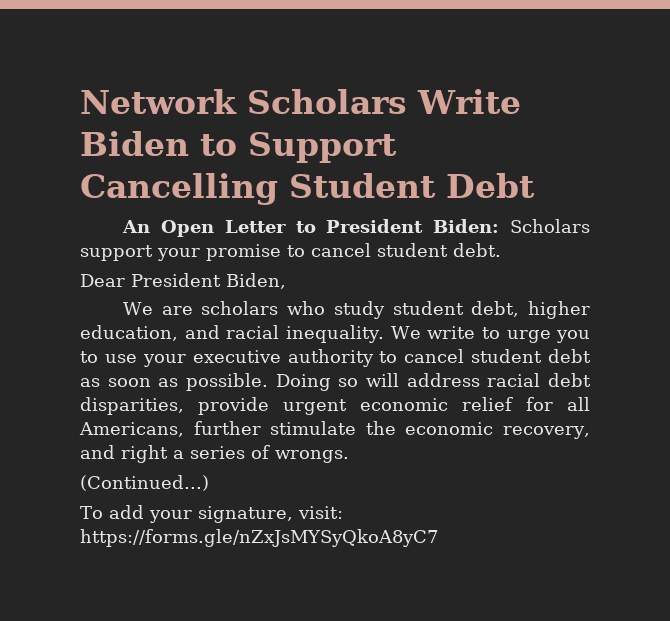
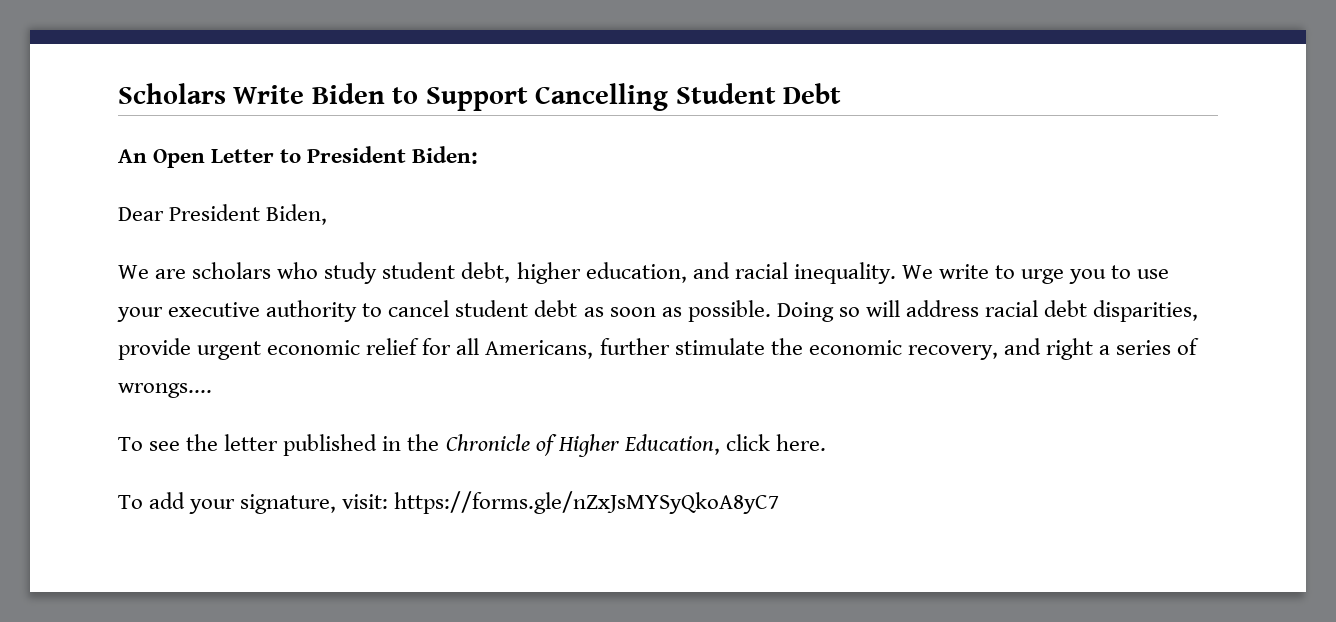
- Network Scholars Write Biden to Support Cancelling Student Debt
+ Scholars Write Biden to Support Cancelling Student Debt
- An Open Letter to President Biden: Scholars support your promise to cancel student debt.
+ An Open Letter to President Biden:
- Doing so will address racial debt disparities, provide urgent economic relief for all Americans, further stimulate the economic recovery, and right a series of wrongs.
- (Continued...)
+ Doing so will address racial debt disparities, provide urgent economic relief for all Americans, further stimulate the economic recovery, and right a series of wrongs....
+ To see the letter published in the Chronicle of Higher Education, click here.

